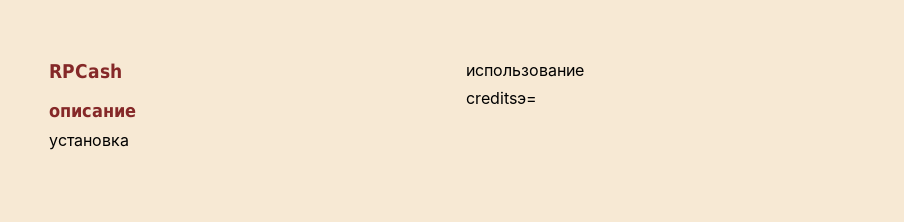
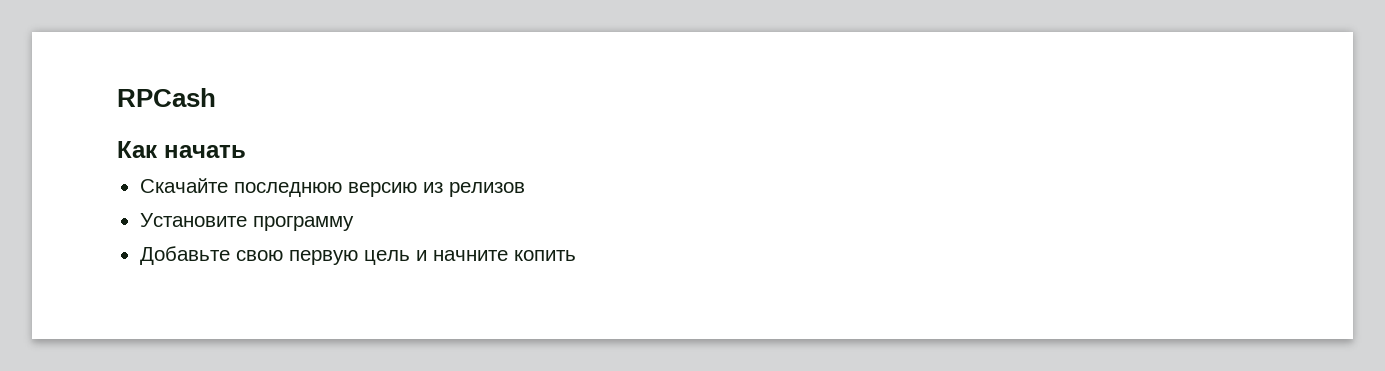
- описание
- установка
- использование
- creditsэ=
+ Как начать
+ Скачайте последнюю версию из релизов
+ Установите программу
+ Добавьте свою первую цель и начните копить

